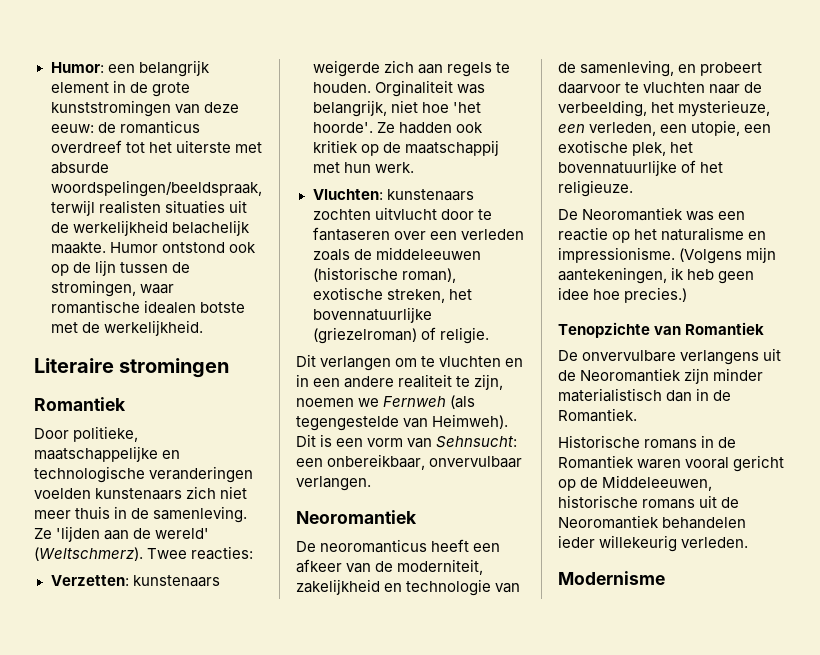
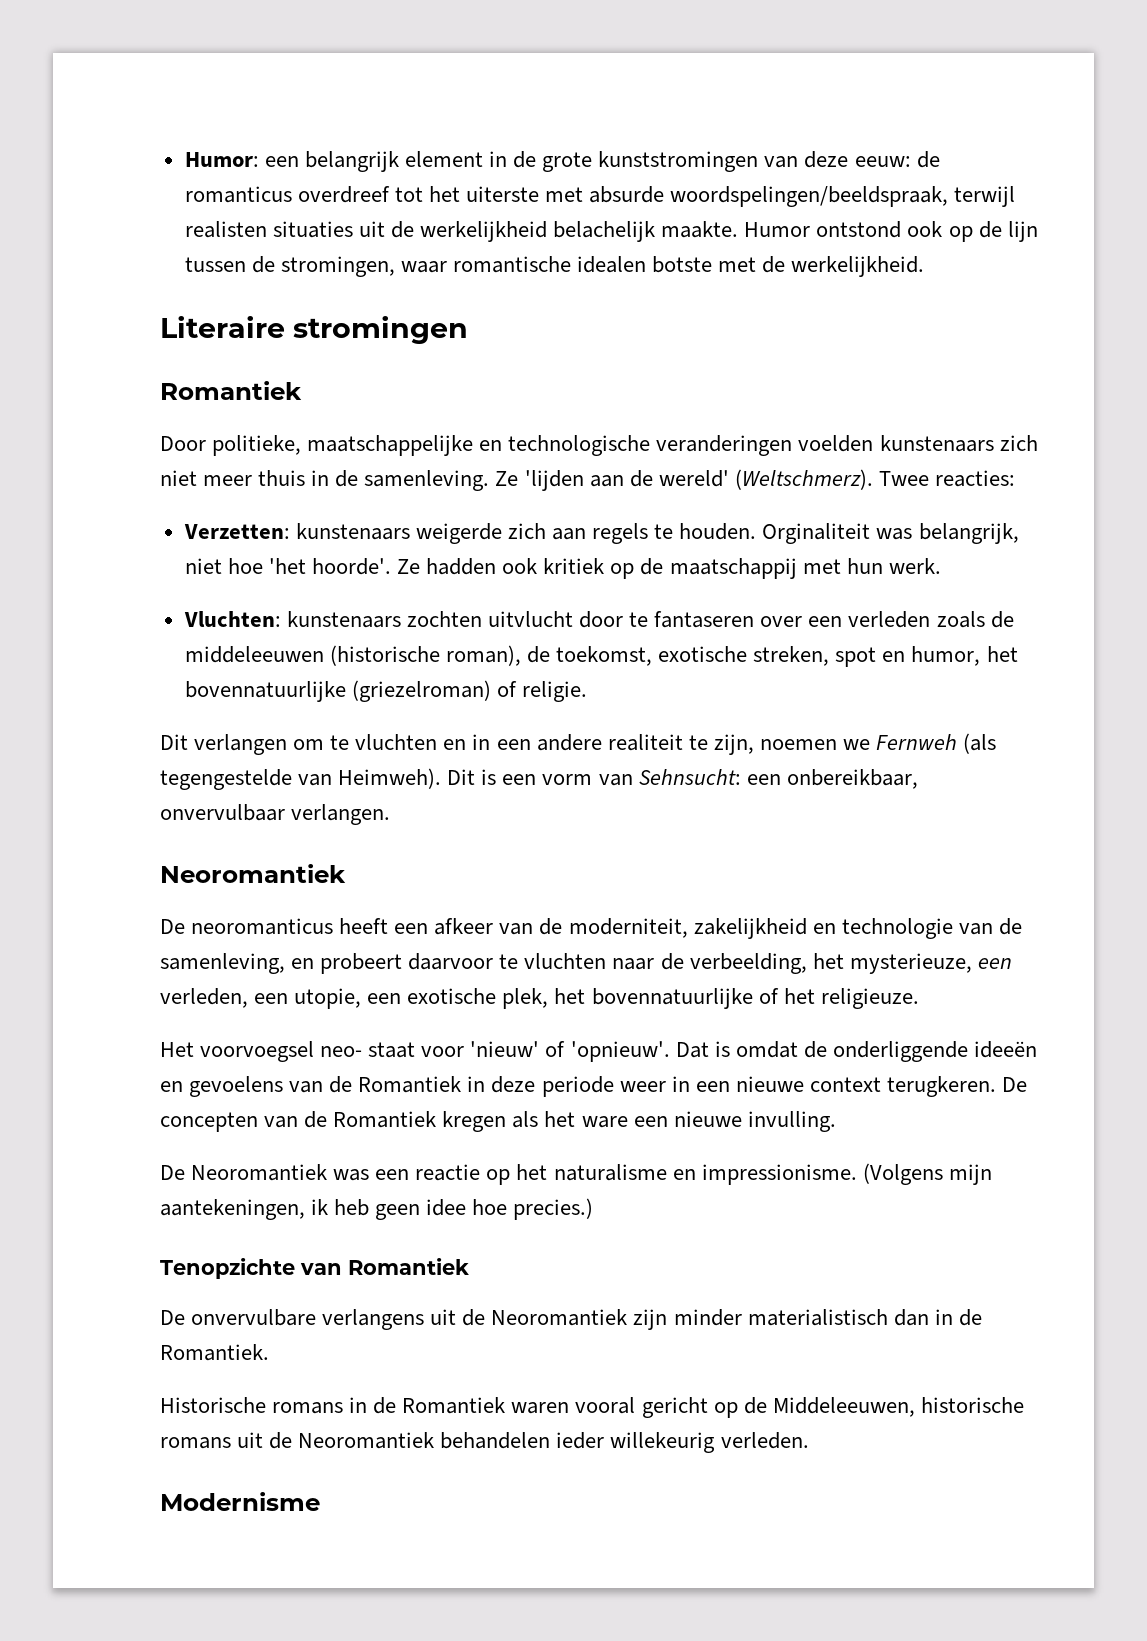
- Vluchten: kunstenaars zochten uitvlucht door te fantaseren over een verleden zoals de middeleeuwen (historische roman), exotische streken, het bovennatuurlijke (griezelroman) of religie.
+ Vluchten: kunstenaars zochten uitvlucht door te fantaseren over een verleden zoals de middeleeuwen (historische roman), de toekomst, exotische streken, spot en humor, het bovennatuurlijke (griezelroman) of religie.
+ Het voorvoegsel neo- staat voor 'nieuw' of 'opnieuw'. Dat is omdat de onderliggende ideeën en gevoelens van de Romantiek in deze periode weer in een nieuwe context terugkeren. De concepten van de Romantiek kregen als het ware een nieuwe invulling.

